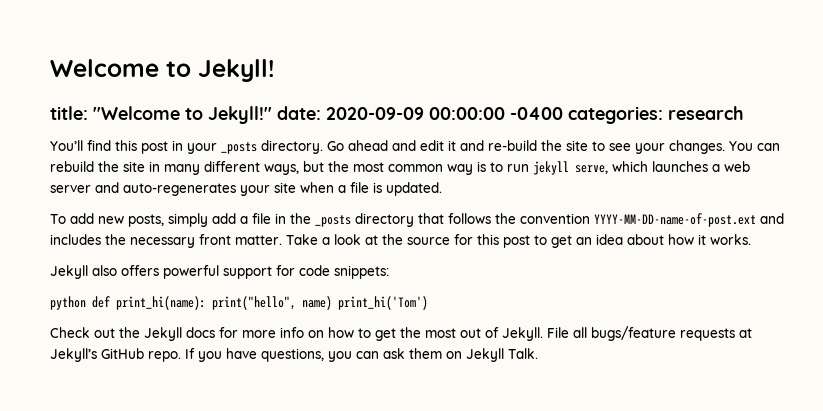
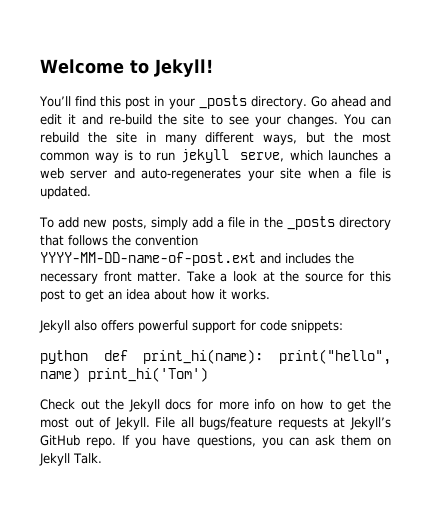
- title: "Welcome to Jekyll!" date: 2020-09-09 00:00:00 -0400 categories: research

